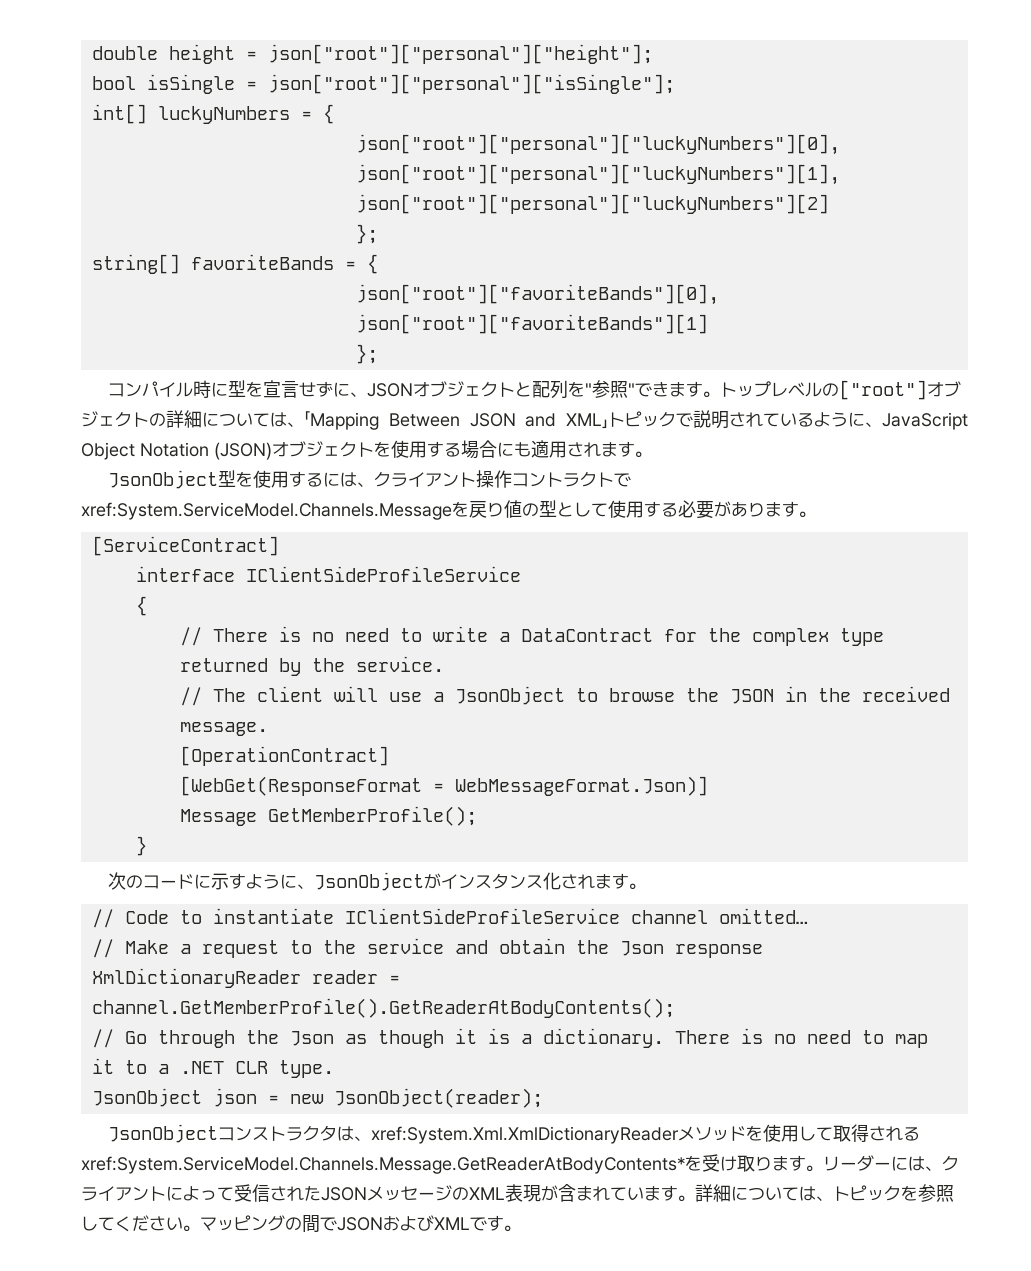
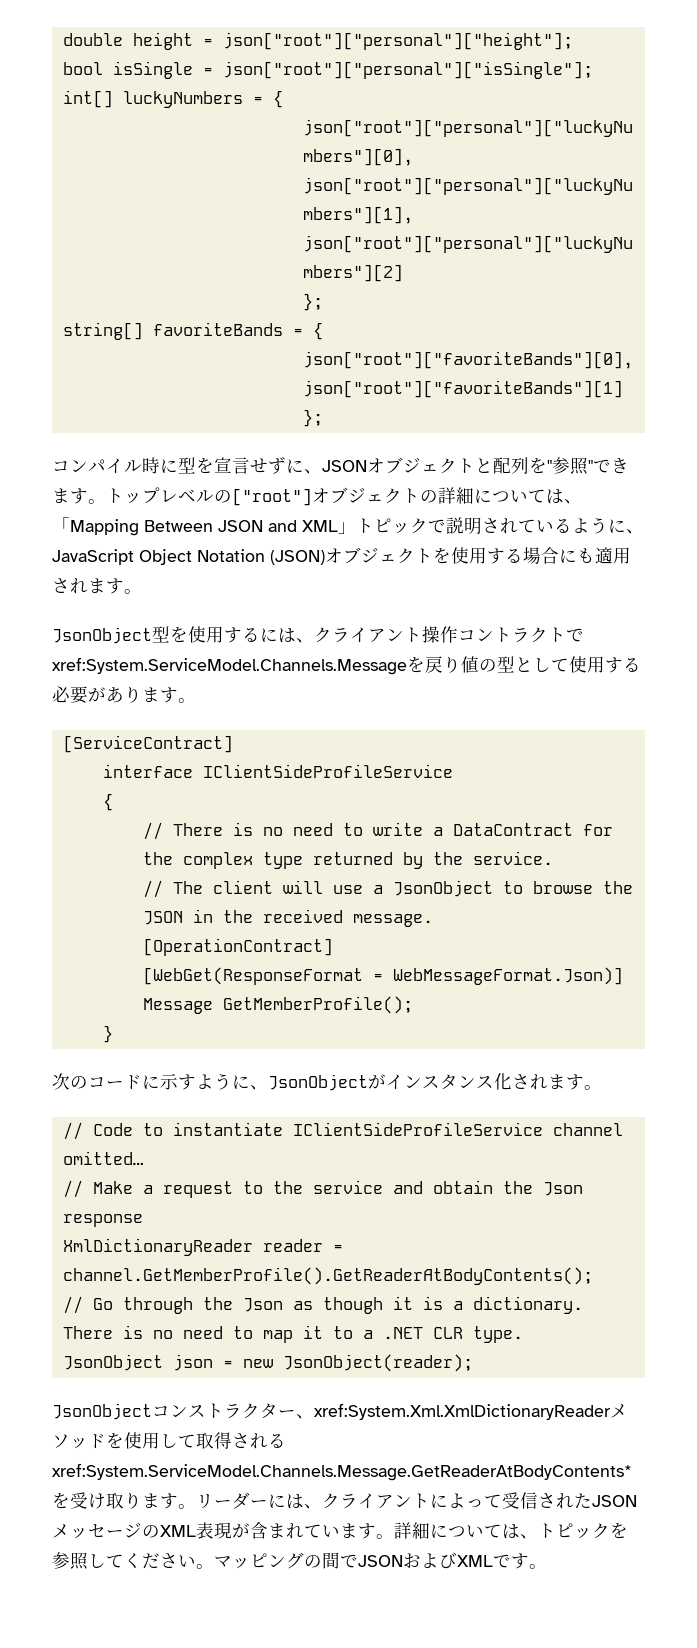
- JsonObjectコンストラクタは、xref:System.Xml.XmlDictionaryReaderメソッドを使用して取得されるxref:System.ServiceModel.Channels.Message.GetReaderAtBodyContents*を受け取ります。
+ JsonObjectコンストラクター、xref:System.Xml.XmlDictionaryReaderメソッドを使用して取得されるxref:System.ServiceModel.Channels.Message.GetReaderAtBodyContents*を受け取ります。

